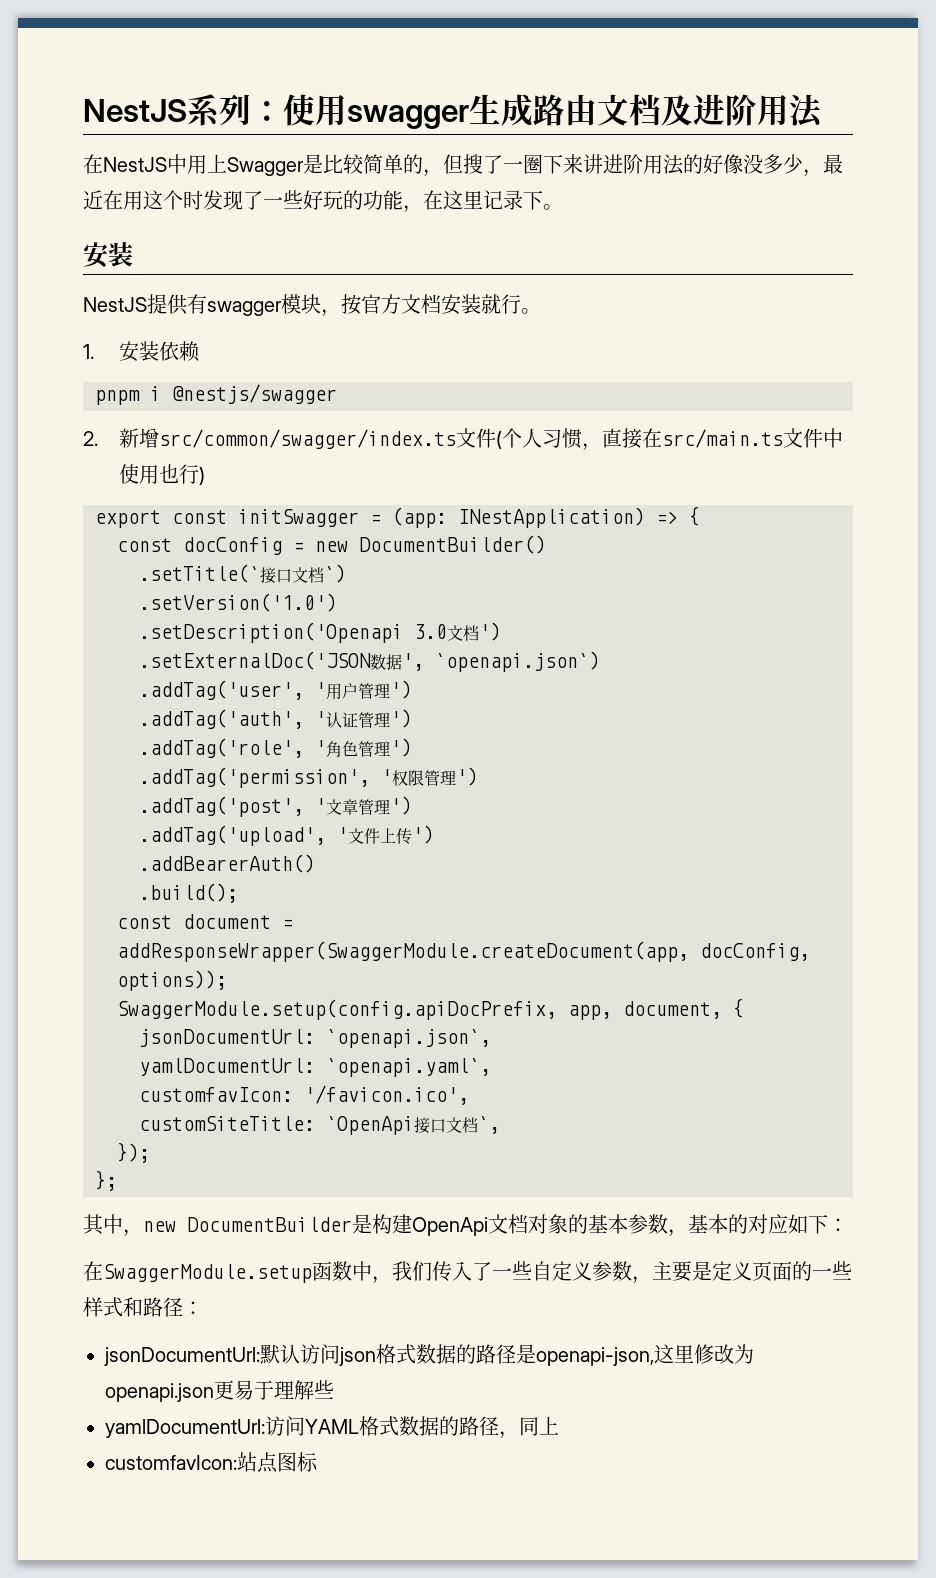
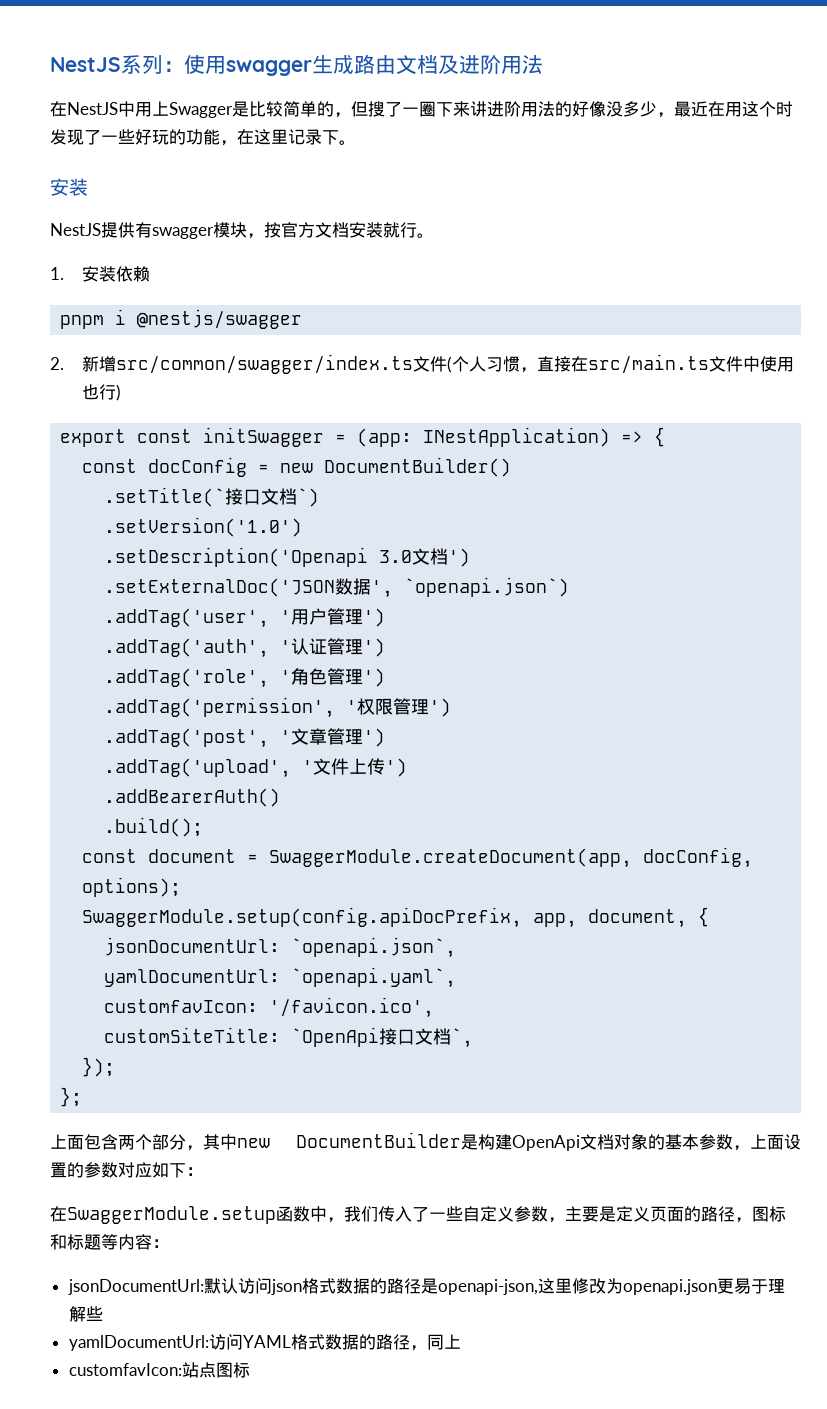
- const document = addResponseWrapper(SwaggerModule.createDocument(app, docConfig, options));
+ const document = SwaggerModule.createDocument(app, docConfig, options);
- 其中，new DocumentBuilder是构建OpenApi文档对象的基本参数，基本的对应如下：
+ 上面包含两个部分，其中new DocumentBuilder是构建OpenApi文档对象的基本参数，上面设置的参数对应如下：
- 在SwaggerModule.setup函数中，我们传入了一些自定义参数，主要是定义页面的一些样式和路径：
+ 在SwaggerModule.setup函数中，我们传入了一些自定义参数，主要是定义页面的路径，图标和标题等内容：

